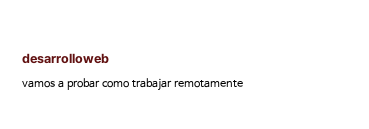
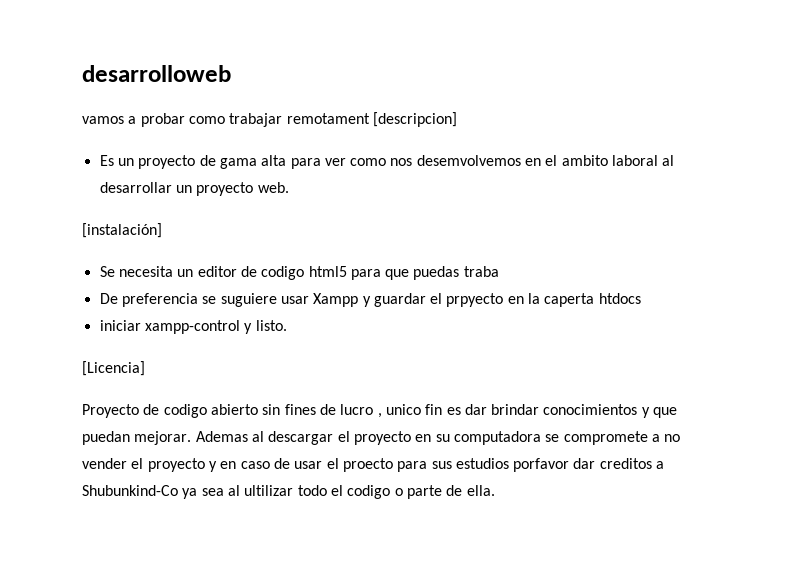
- vamos a probar como trabajar remotamente
+ vamos a probar como trabajar remotament [descripcion]
+ Es un proyecto de gama alta para ver como nos desemvolvemos en el ambito laboral al desarrollar un proyecto web.
+ [instalación]
+ Se necesita un editor de codigo html5 para que puedas traba
+ De preferencia se suguiere usar Xampp y guardar el prpyecto en la caperta htdocs
+ iniciar xampp-control y listo.
+ [Licencia]
+ Proyecto de codigo abierto sin fines de lucro , unico fin es dar brindar conocimientos y que puedan mejorar. Ademas al descargar el proyecto en su computadora se compromete a no vender el proyecto y en caso de usar el proecto para sus estudios porfavor dar creditos a Shubunkind-Co ya sea al ultilizar todo el codigo o parte de ella.

